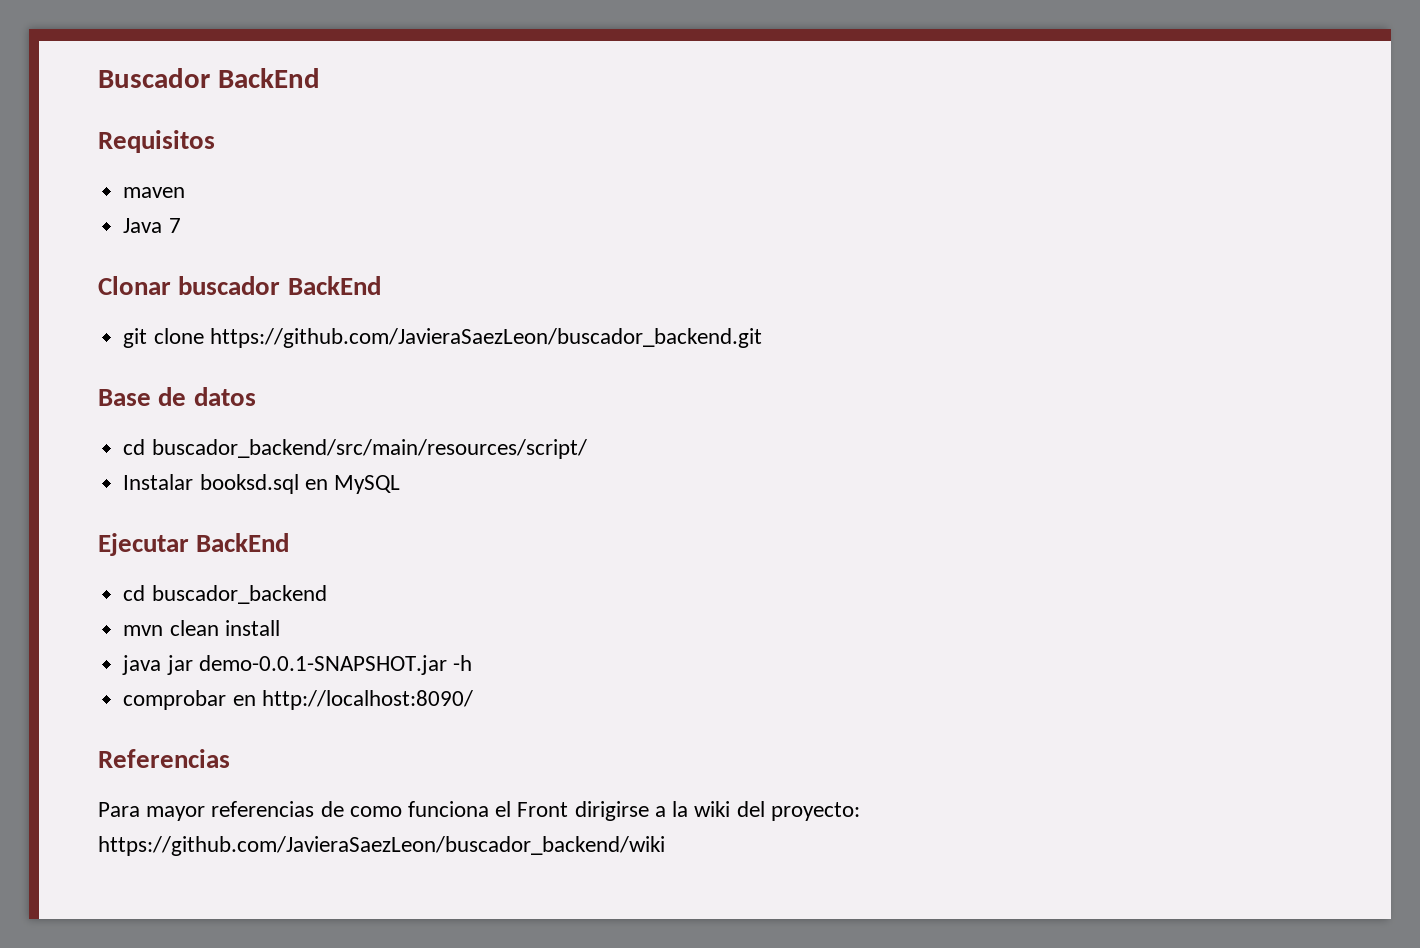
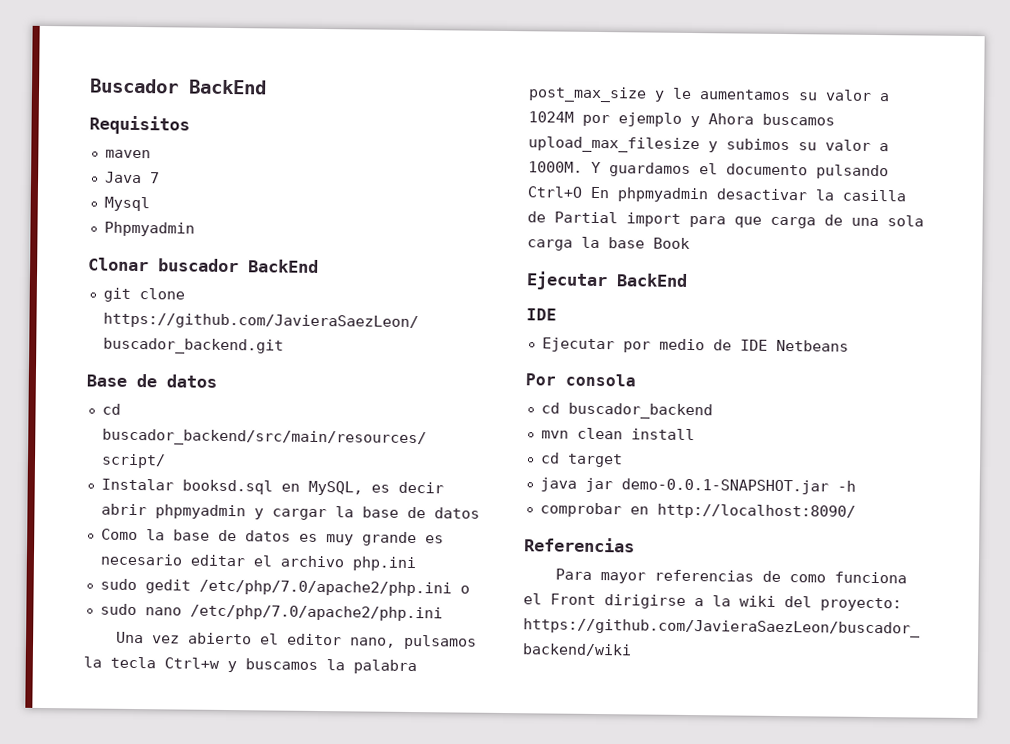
+ Mysql
+ Phpmyadmin
- Instalar booksd.sql en MySQL
+ Instalar booksd.sql en MySQL, es decir abrir phpmyadmin y cargar la base de datos
+ Como la base de datos es muy grande es necesario editar el archivo php.ini
+ sudo gedit /etc/php/7.0/apache2/php.ini o
+ sudo nano /etc/php/7.0/apache2/php.ini
+ Una vez abierto el editor nano, pulsamos la tecla Ctrl+w y buscamos la palabra post_max_size y le aumentamos su valor a 1024M por ejemplo y Ahora buscamos upload_max_filesize y subimos su valor a 1000M. Y guardamos el documento pulsando Ctrl+O En phpmyadmin desactivar la casilla de Partial import para que carga de una sola carga la base Book
  Ejecutar BackEnd
+ IDE
+ Ejecutar por medio de IDE Netbeans
+ Por consola
+ cd target

